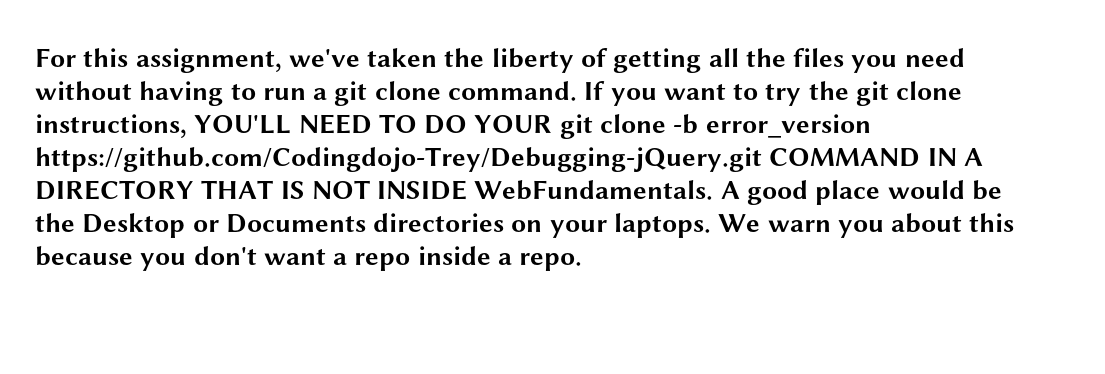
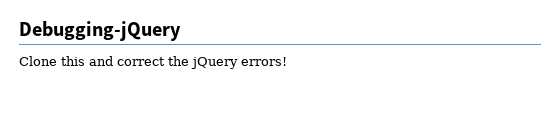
- For this assignment, we've taken the liberty of getting all the files you need without having to run a git clone command. If you want to try the git clone instructions, YOU'LL NEED TO DO YOUR git clone -b error_version https://github.com/Codingdojo-Trey/Debugging-jQuery.git COMMAND IN A DIRECTORY THAT IS NOT INSIDE WebFundamentals. A good place would be the Desktop or Documents directories on your laptops. We warn you about this because you don't want a repo inside a repo.
+ Debugging-jQuery
+ Clone this and correct the jQuery errors!

